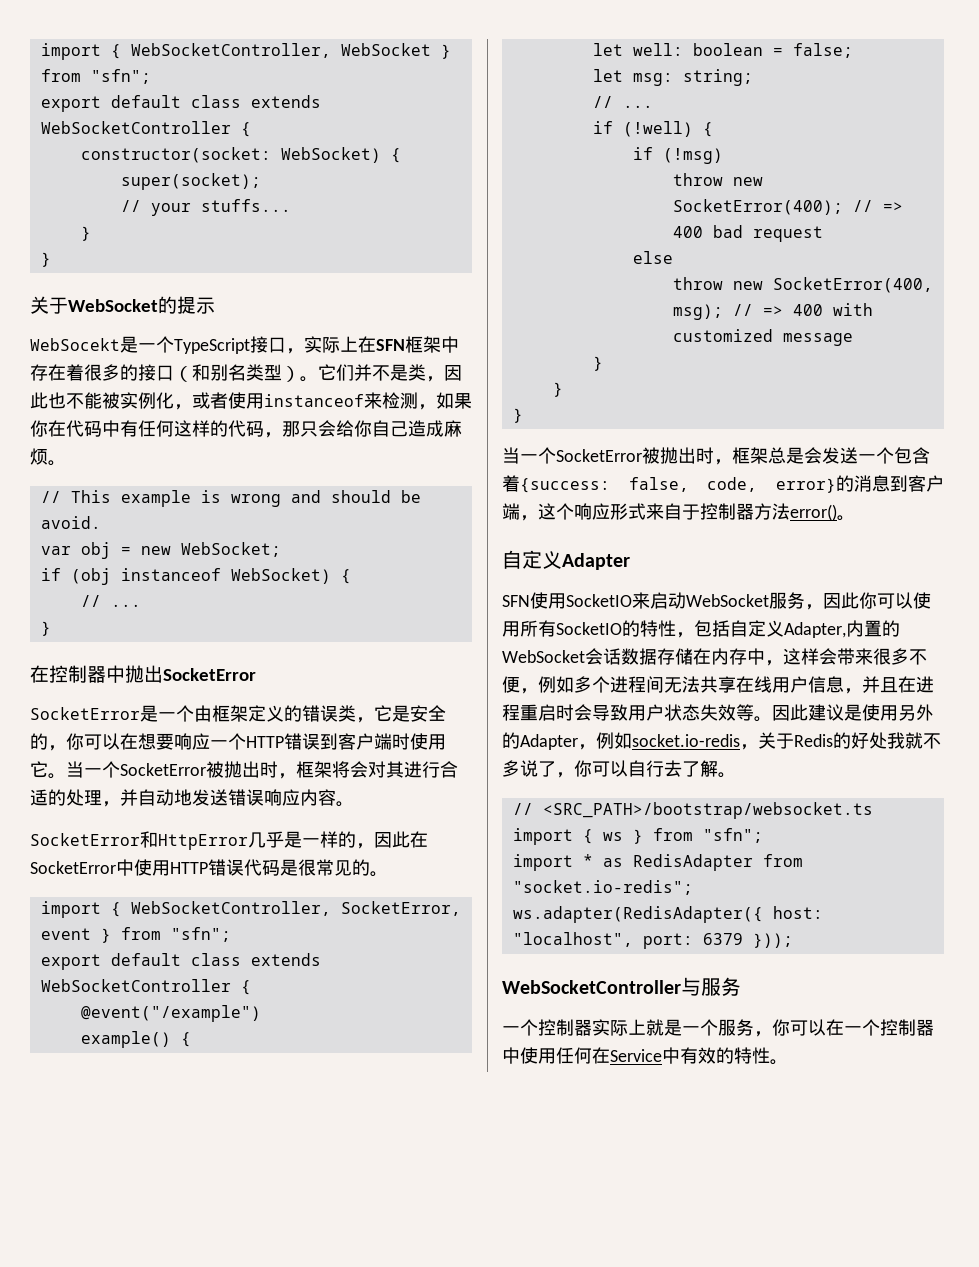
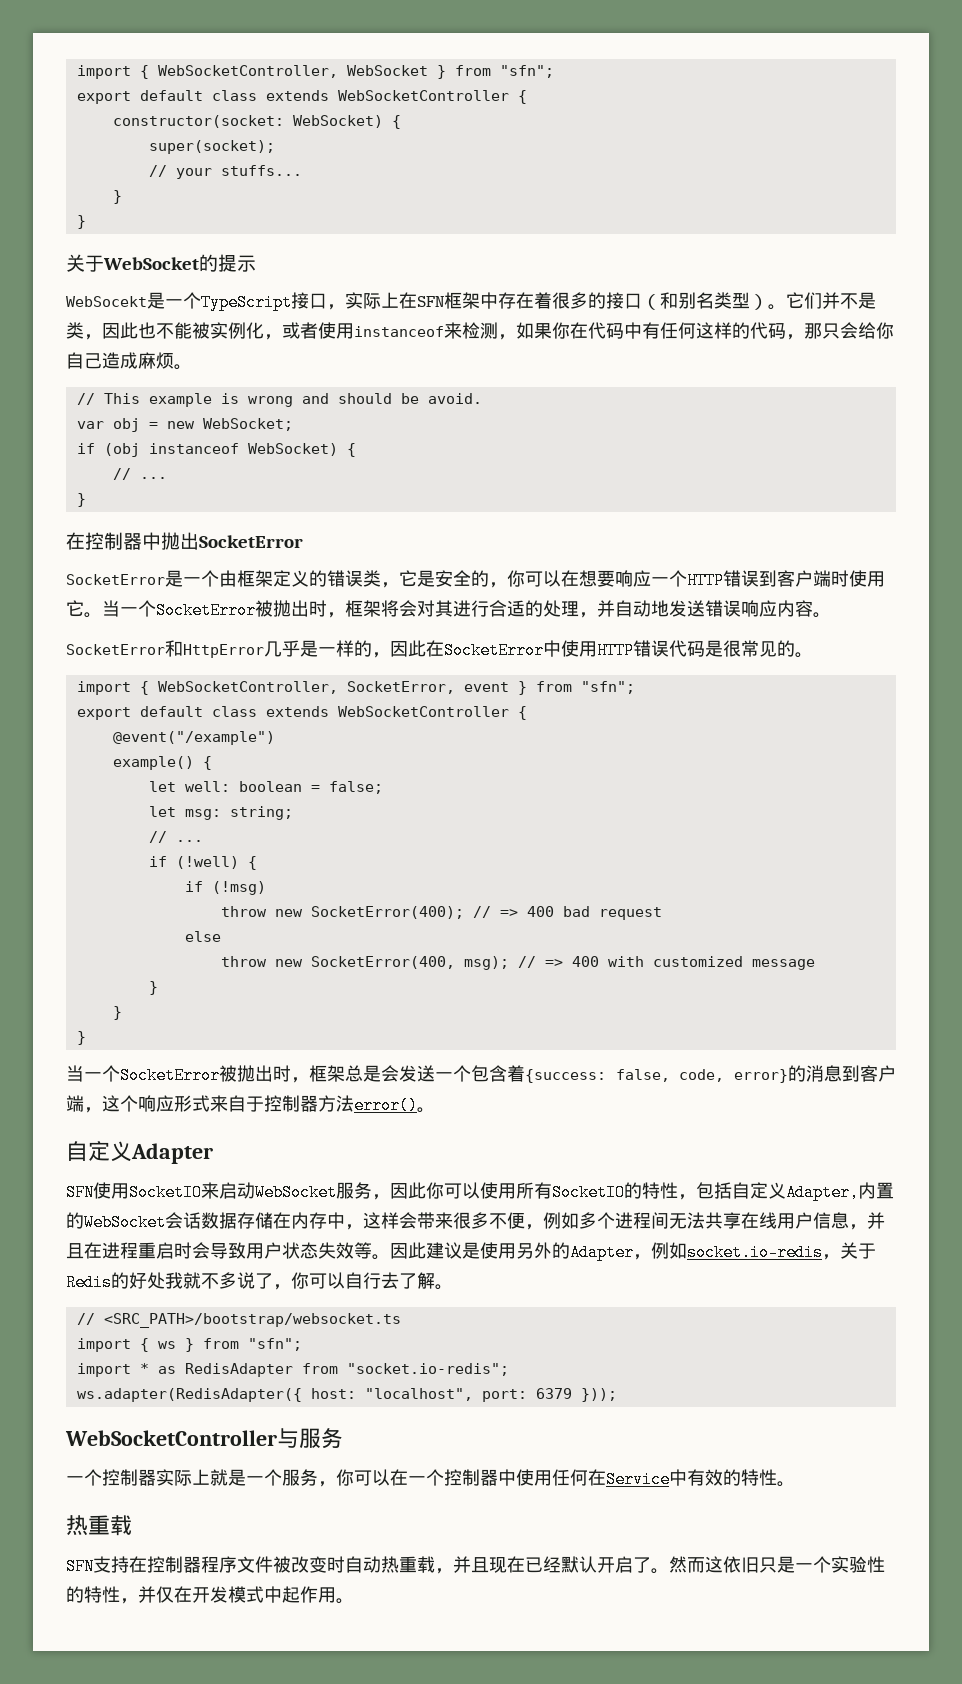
  一个控制器实际上就是一个服务，你可以在一个控制器中使用任何在Service中有效的特性。
+ 热重载
+ SFN支持在控制器程序文件被改变时自动热重载，并且现在已经默认开启了。然而这依旧只是一个实验性的特性，并仅在开发模式中起作用。

